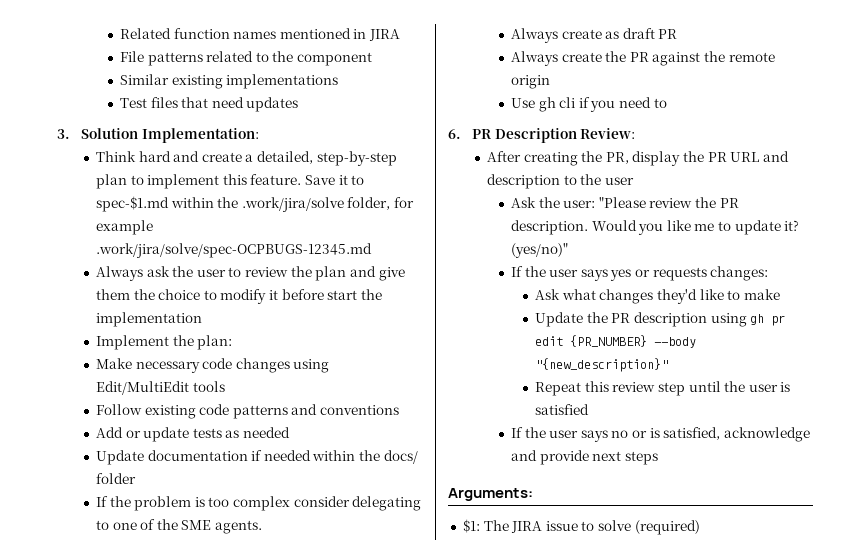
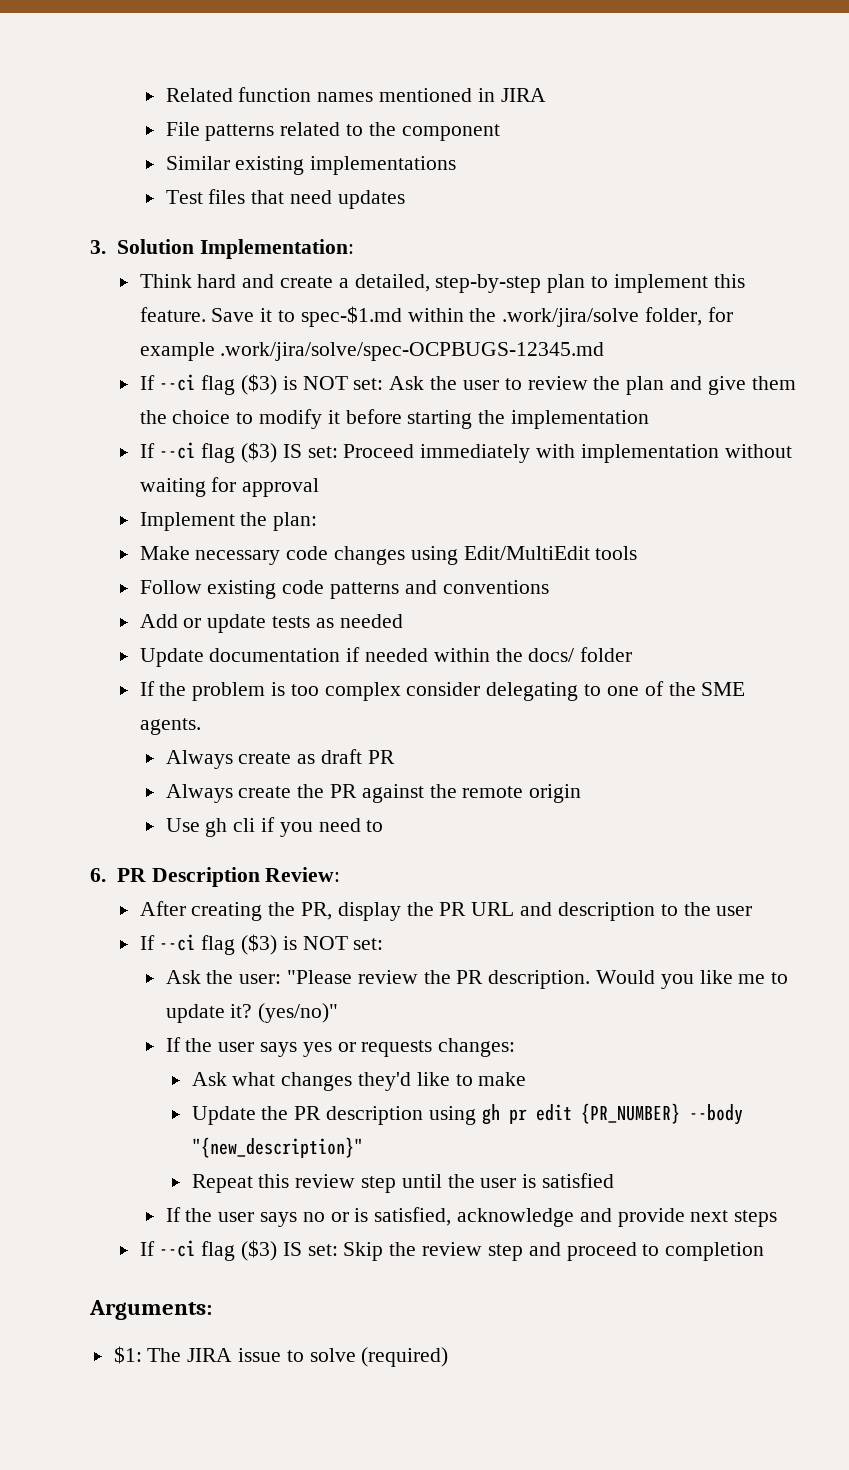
- Always ask the user to review the plan and give them the choice to modify it before start the implementation
+ If --ci flag ($3) is NOT set: Ask the user to review the plan and give them the choice to modify it before starting the implementation
+ If --ci flag ($3) IS set: Proceed immediately with implementation without waiting for approval
  After creating the PR, display the PR URL and description to the user
+ If --ci flag ($3) is NOT set:
+ If --ci flag ($3) IS set: Skip the review step and proceed to completion

